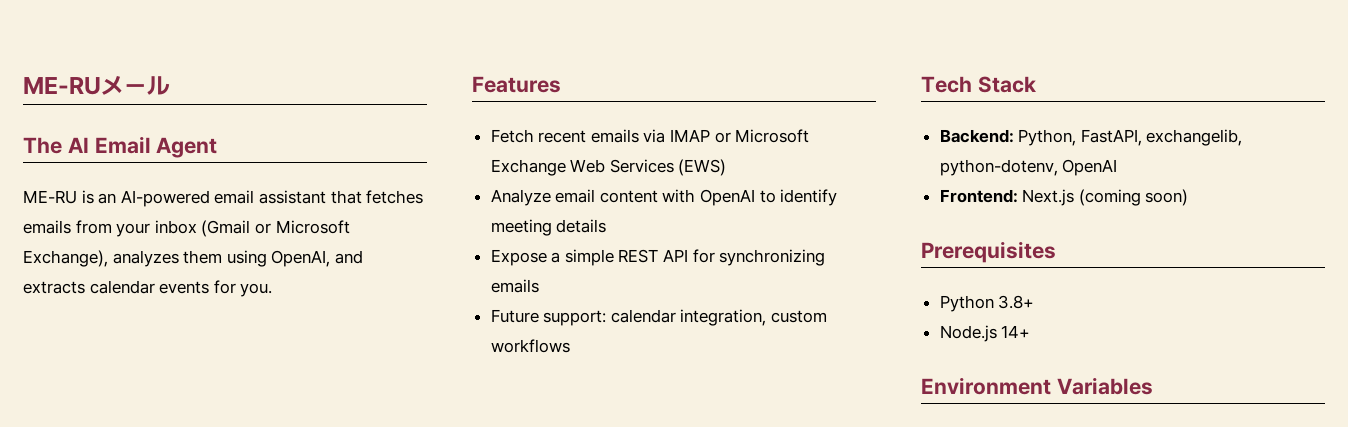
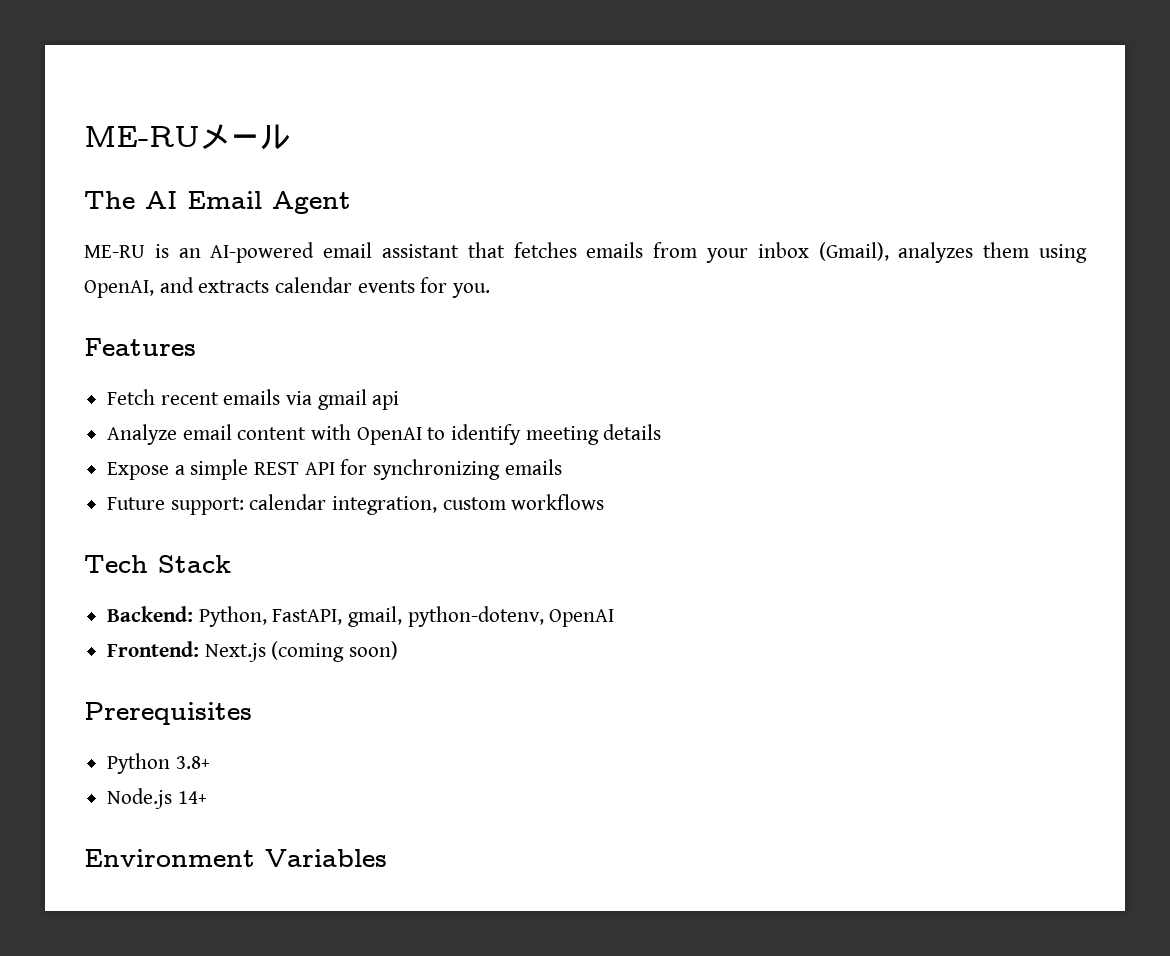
- ME-RU is an AI-powered email assistant that fetches emails from your inbox (Gmail or Microsoft Exchange), analyzes them using OpenAI, and extracts calendar events for you.
+ ME-RU is an AI-powered email assistant that fetches emails from your inbox (Gmail), analyzes them using OpenAI, and extracts calendar events for you.
- Fetch recent emails via IMAP or Microsoft Exchange Web Services (EWS)
+ Fetch recent emails via gmail api
- Backend: Python, FastAPI, exchangelib, python-dotenv, OpenAI
+ Backend: Python, FastAPI, gmail, python-dotenv, OpenAI

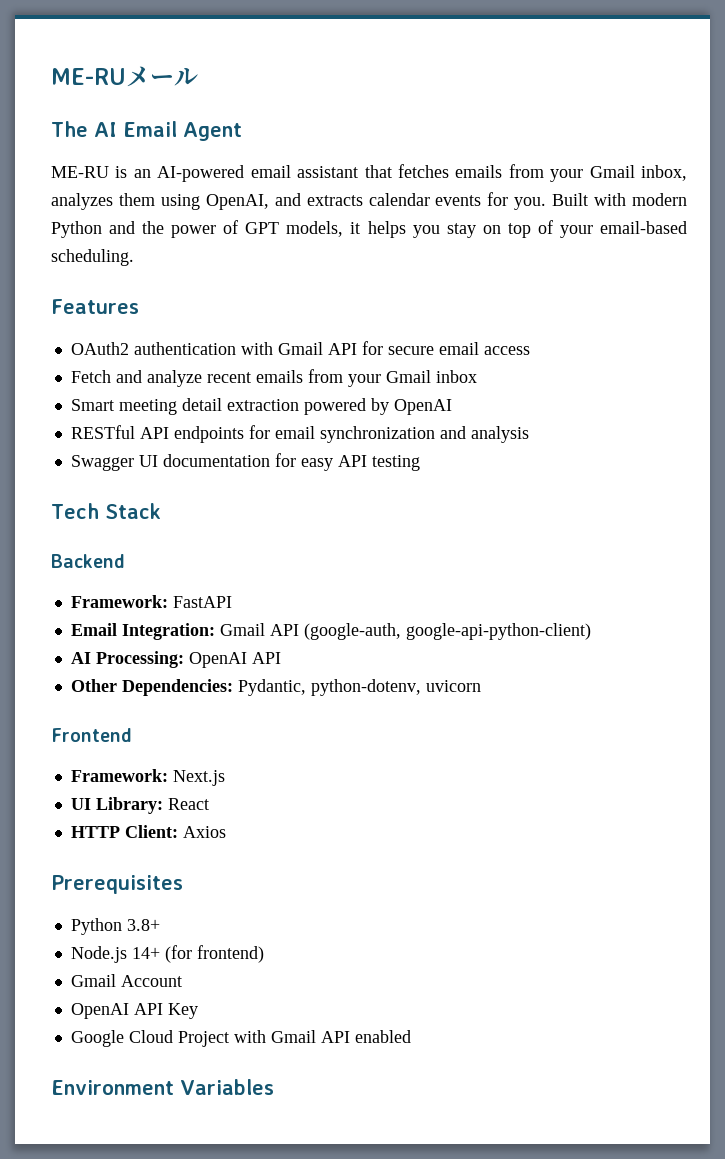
- ME-RU is an AI-powered email assistant that fetches emails from your inbox (Gmail), analyzes them using OpenAI, and extracts calendar events for you.
+ ME-RU is an AI-powered email assistant that fetches emails from your Gmail inbox, analyzes them using OpenAI, and extracts calendar events for you. Built with modern Python and the power of GPT models, it helps you stay on top of your email-based scheduling.
  Features
- Fetch recent emails via gmail api
- Analyze email content with OpenAI to identify meeting details
- Expose a simple REST API for synchronizing emails
- Future support: calendar integration, custom workflows
+ OAuth2 authentication with Gmail API for secure email access
+ Fetch and analyze recent emails from your Gmail inbox
+ Smart meeting detail extraction powered by OpenAI
+ RESTful API endpoints for email synchronization and analysis
+ Swagger UI documentation for easy API testing
  Tech Stack
- Backend: Python, FastAPI, gmail, python-dotenv, OpenAI
- Frontend: Next.js (coming soon)
+ Backend
+ Framework: FastAPI
+ Email Integration: Gmail API (google-auth, google-api-python-client)
+ AI Processing: OpenAI API
+ Other Dependencies: Pydantic, python-dotenv, uvicorn
+ Frontend
+ Framework: Next.js
+ UI Library: React
+ HTTP Client: Axios
- Node.js 14+
+ Node.js 14+ (for frontend)
+ Gmail Account
+ OpenAI API Key
+ Google Cloud Project with Gmail API enabled

